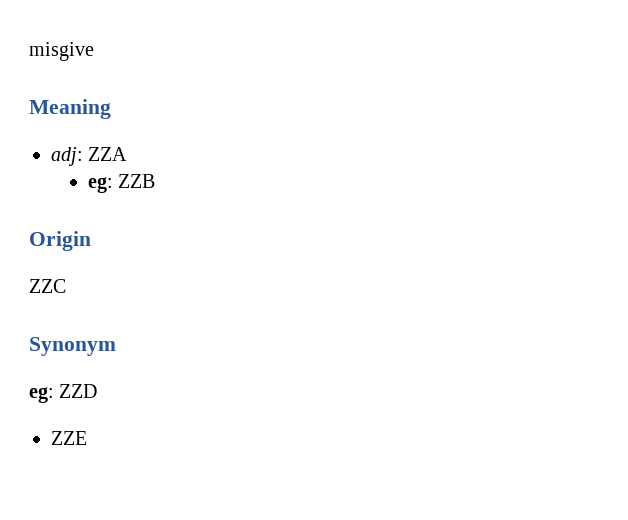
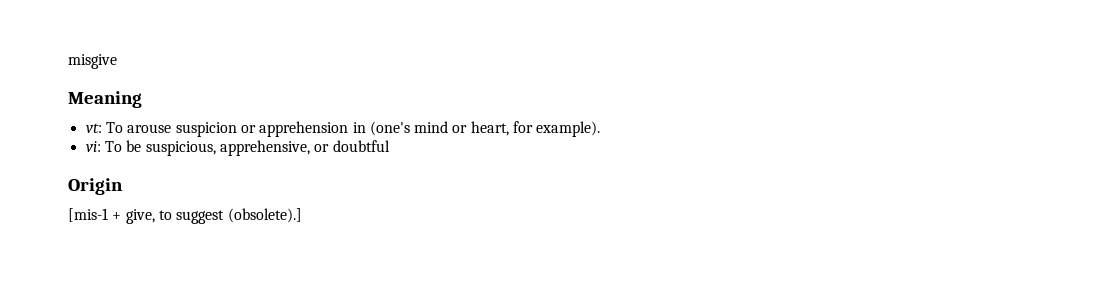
- adj: ZZA
- eg: ZZB
+ vt: To arouse suspicion or apprehension in (one's mind or heart, for example).
+ vi: To be suspicious, apprehensive, or doubtful
  Origin
- ZZC
- Synonym
- eg: ZZD
- ZZE
+ [mis-1 + give, to suggest (obsolete).]

